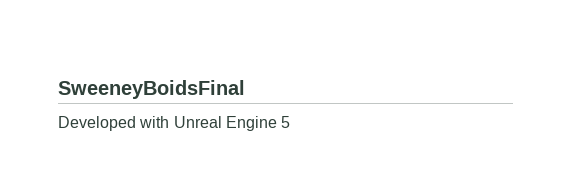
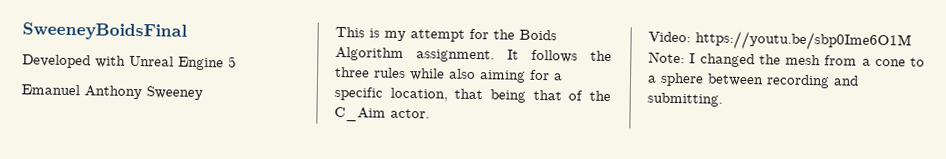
+ Emanuel Anthony Sweeney
+ This is my attempt for the Boids Algorithm assignment. It follows the three rules while also aiming for a specific location, that being that of the C_Aim actor.
+ Video: https://youtu.be/sbp0Ime6O1M Note: I changed the mesh from a cone to a sphere between recording and submitting.

